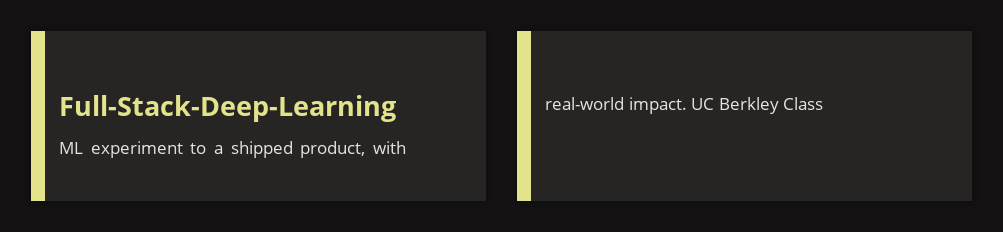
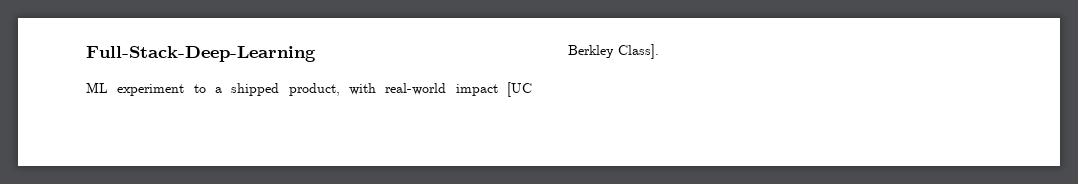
- ML experiment to a shipped product, with real-world impact. UC Berkley Class
+ ML experiment to a shipped product, with real-world impact [UC Berkley Class].

